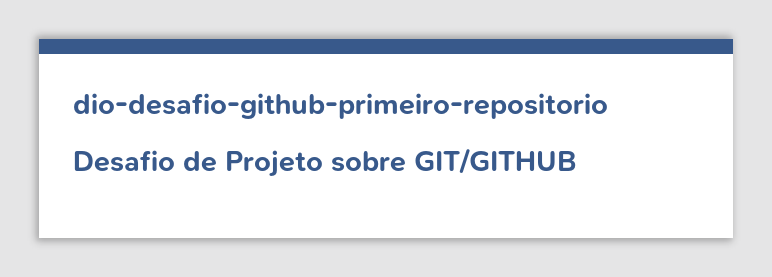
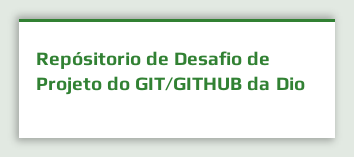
- dio-desafio-github-primeiro-repositorio
- Desafio de Projeto sobre GIT/GITHUB
+ Repósitorio de Desafio de Projeto do GIT/GITHUB da Dio

